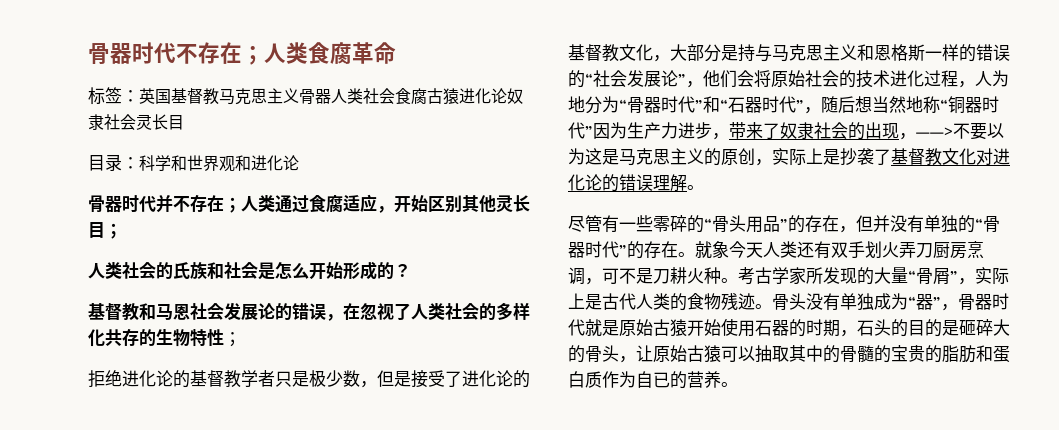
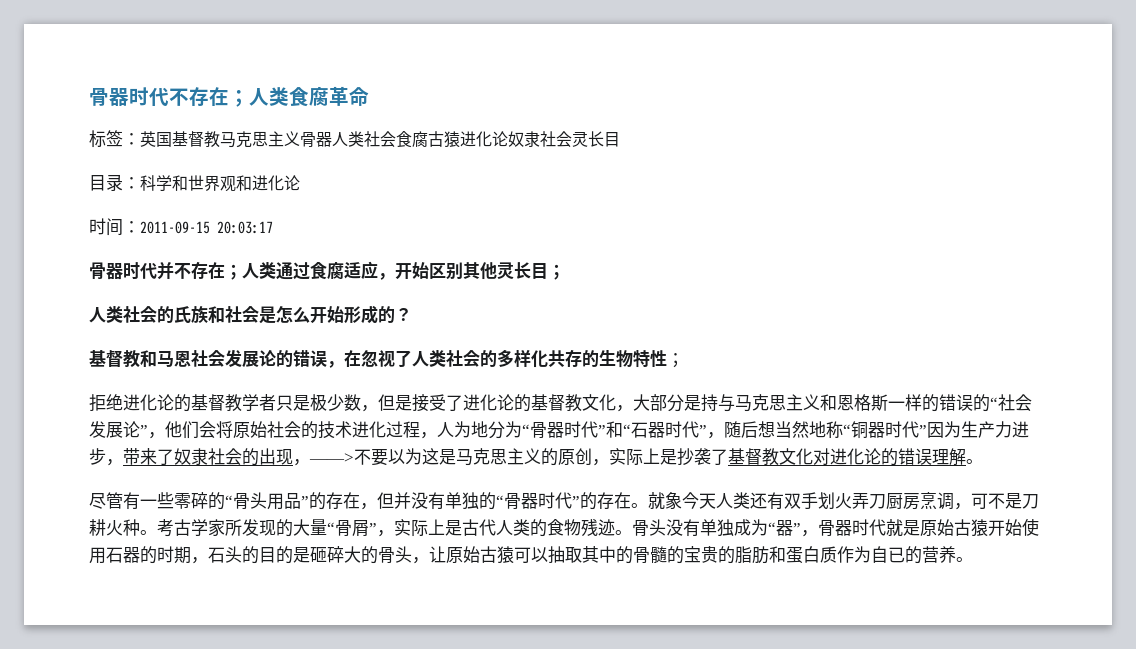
+ 时间：2011-09-15 20:03:17

